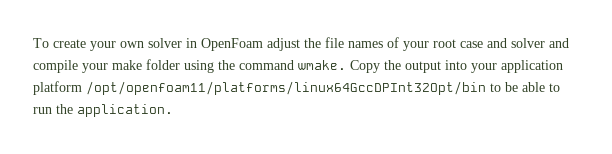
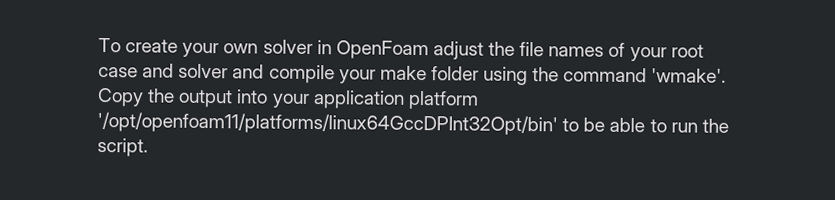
- To create your own solver in OpenFoam adjust the file names of your root case and solver and compile your make folder using the command wmake.
+ To create your own solver in OpenFoam adjust the file names of your root case and solver and compile your make folder using the command 'wmake'.
- Copy the output into your application platform /opt/openfoam11/platforms/linux64GccDPInt32Opt/bin to be able to run the application.
+ Copy the output into your application platform '/opt/openfoam11/platforms/linux64GccDPInt32Opt/bin' to be able to run the script.

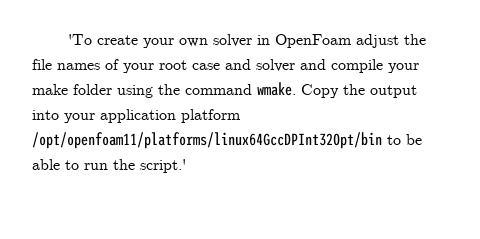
- To create your own solver in OpenFoam adjust the file names of your root case and solver and compile your make folder using the command 'wmake'.
+ 'To create your own solver in OpenFoam adjust the file names of your root case and solver and compile your make folder using the command wmake.
- Copy the output into your application platform '/opt/openfoam11/platforms/linux64GccDPInt32Opt/bin' to be able to run the script.
+ Copy the output into your application platform /opt/openfoam11/platforms/linux64GccDPInt32Opt/bin to be able to run the script.'

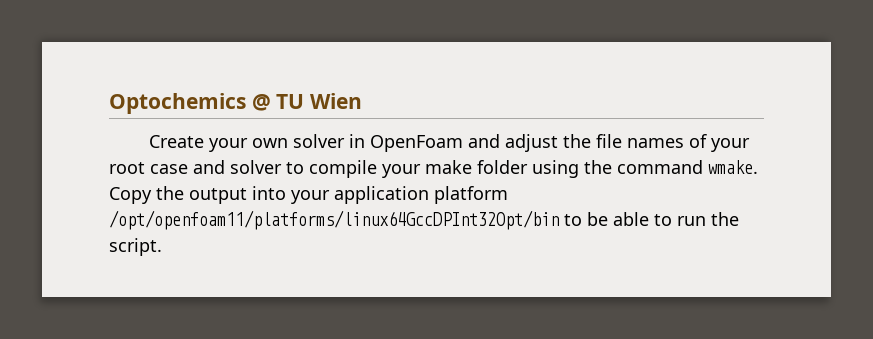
- 'To create your own solver in OpenFoam adjust the file names of your root case and solver and compile your make folder using the command wmake.
+ Optochemics @ TU Wien
+ Create your own solver in OpenFoam and adjust the file names of your root case and solver to compile your make folder using the command wmake.
- Copy the output into your application platform /opt/openfoam11/platforms/linux64GccDPInt32Opt/bin to be able to run the script.'
+ Copy the output into your application platform /opt/openfoam11/platforms/linux64GccDPInt32Opt/bin to be able to run the script.

